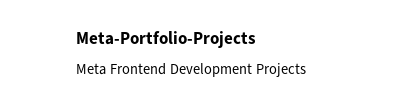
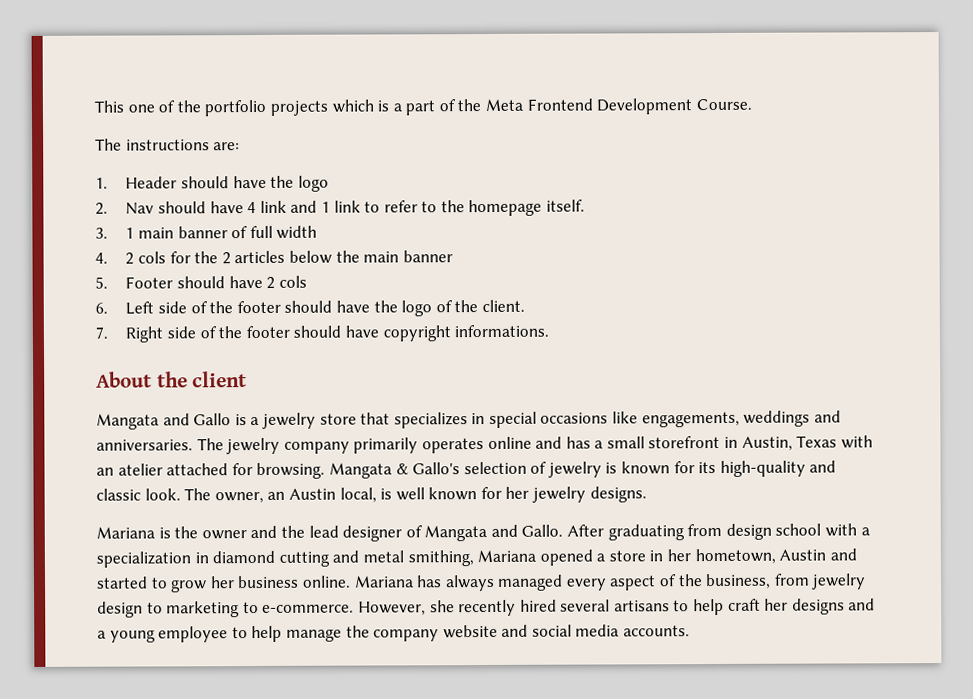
- Meta-Portfolio-Projects
- Meta Frontend Development Projects
+ This one of the portfolio projects which is a part of the Meta Frontend Development Course.
+ The instructions are:
+ 1. Header should have the logo
+ 2. Nav should have 4 link and 1 link to refer to the homepage itself.
+ 3. 1 main banner of full width
+ 4. 2 cols for the 2 articles below the main banner
+ 5. Footer should have 2 cols
+ 6. Left side of the footer should have the logo of the client.
+ 7. Right side of the footer should have copyright informations.
+ About the client
+ Mangata and Gallo is a jewelry store that specializes in special occasions like engagements, weddings and anniversaries. The jewelry company primarily operates online and has a small storefront in Austin, Texas with an atelier attached for browsing. Mangata & Gallo's selection of jewelry is known for its high-quality and classic look. The owner, an Austin local, is well known for her jewelry designs.
+ Mariana is the owner and the lead designer of Mangata and Gallo. After graduating from design school with a specialization in diamond cutting and metal smithing, Mariana opened a store in her hometown, Austin and started to grow her business online. Mariana has always managed every aspect of the business, from jewelry design to marketing to e-commerce. However, she recently hired several artisans to help craft her designs and a young employee to help manage the company website and social media accounts.

